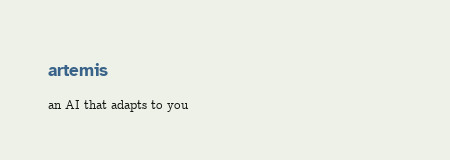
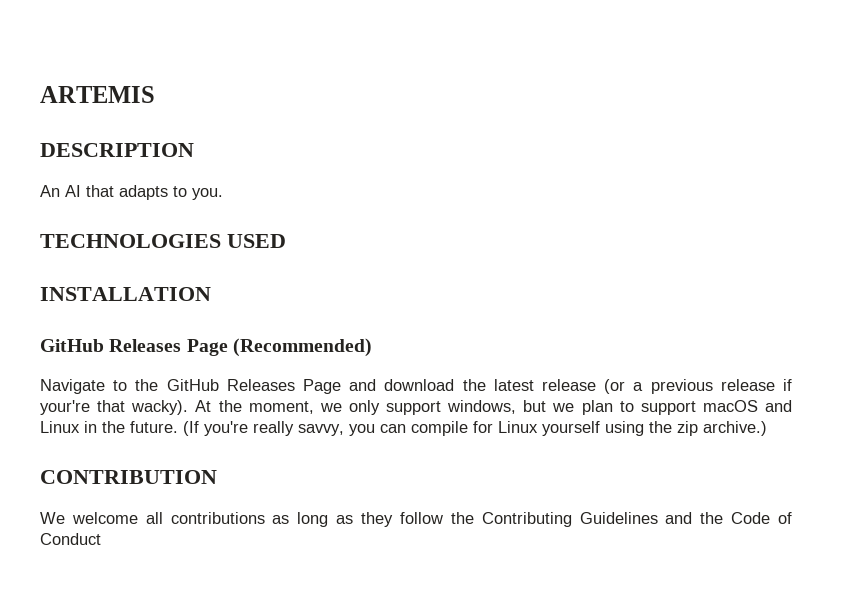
- artemis
- an AI that adapts to you
+ ARTEMIS
+ DESCRIPTION
+ An AI that adapts to you.
+ TECHNOLOGIES USED
+ INSTALLATION
+ GitHub Releases Page (Recommended)
+ Navigate to the GitHub Releases Page and download the latest release (or a previous release if your're that wacky). At the moment, we only support windows, but we plan to support macOS and Linux in the future. (If you're really savvy, you can compile for Linux yourself using the zip archive.)
+ CONTRIBUTION
+ We welcome all contributions as long as they follow the Contributing Guidelines and the Code of Conduct

